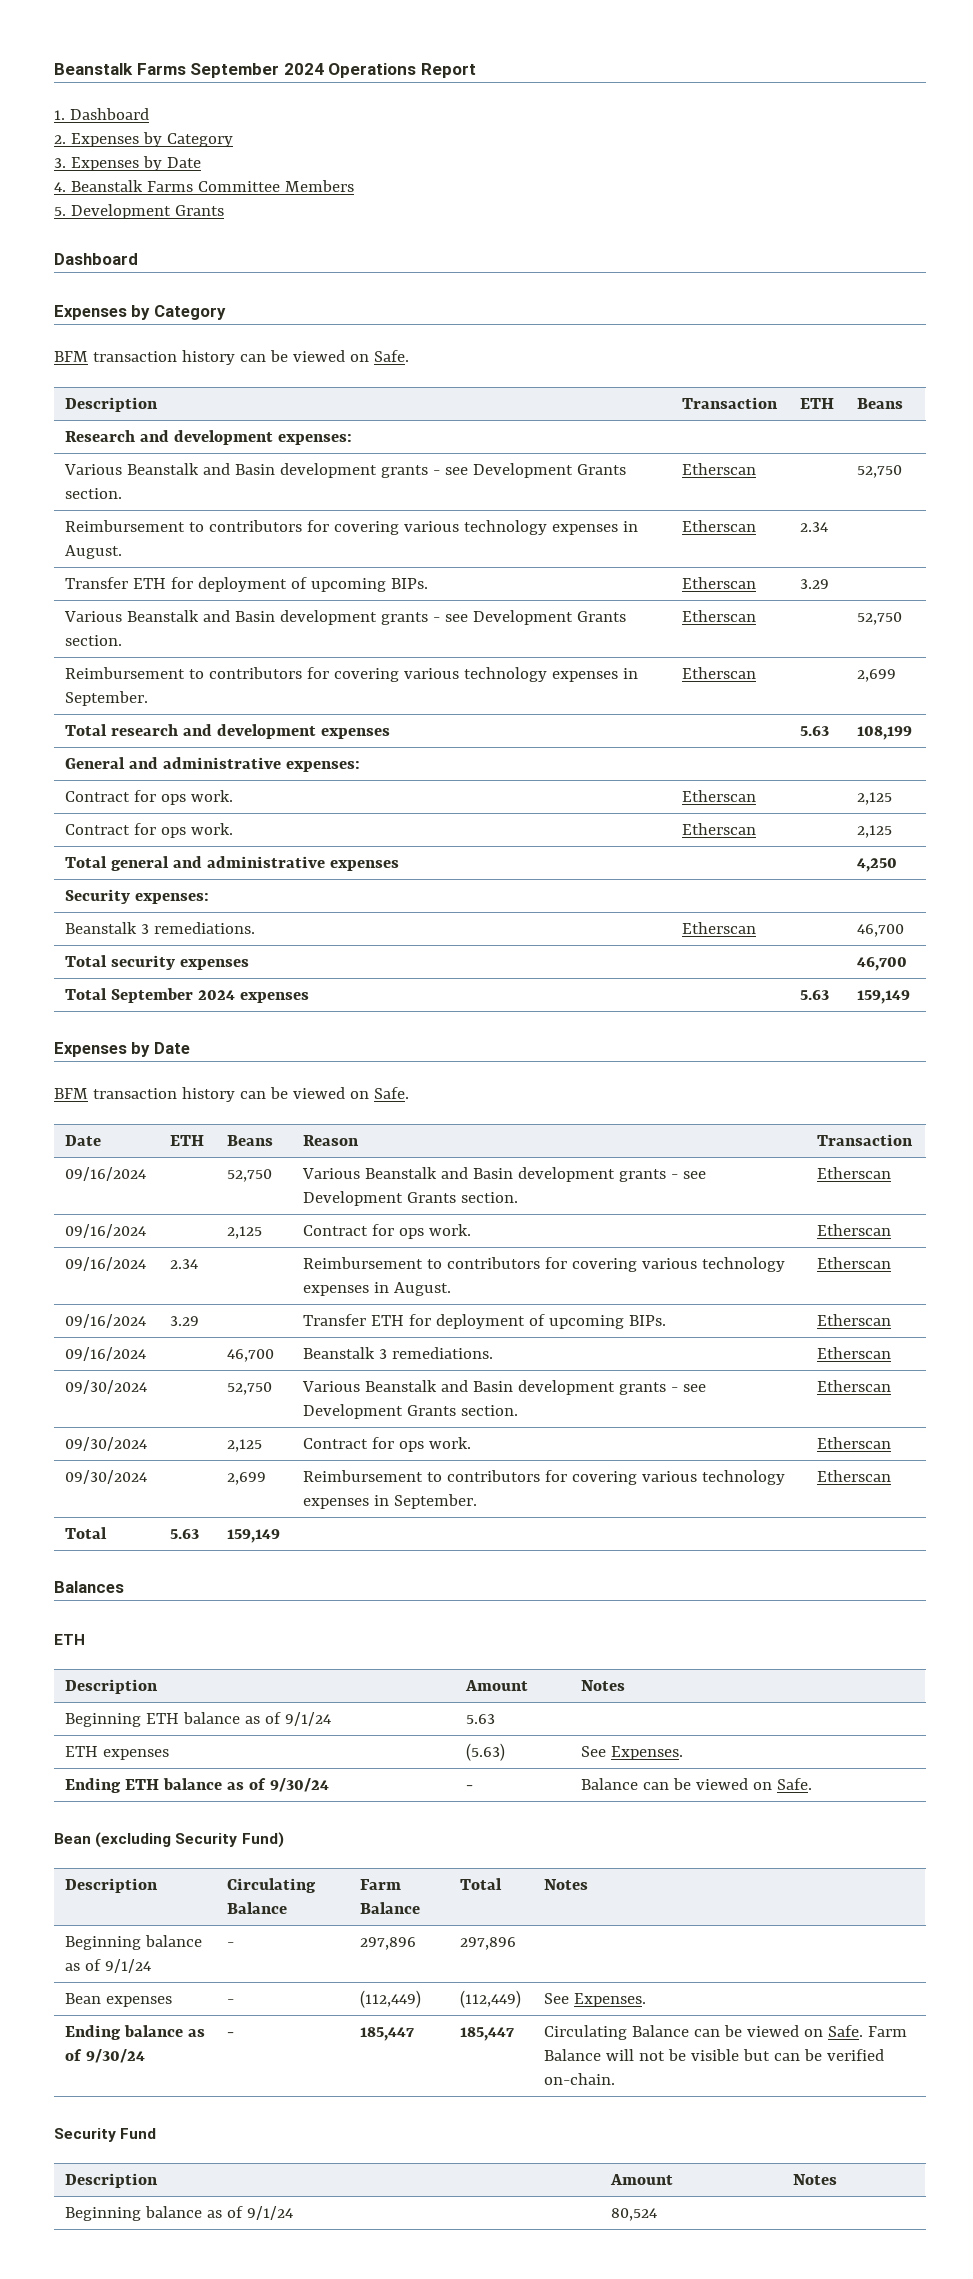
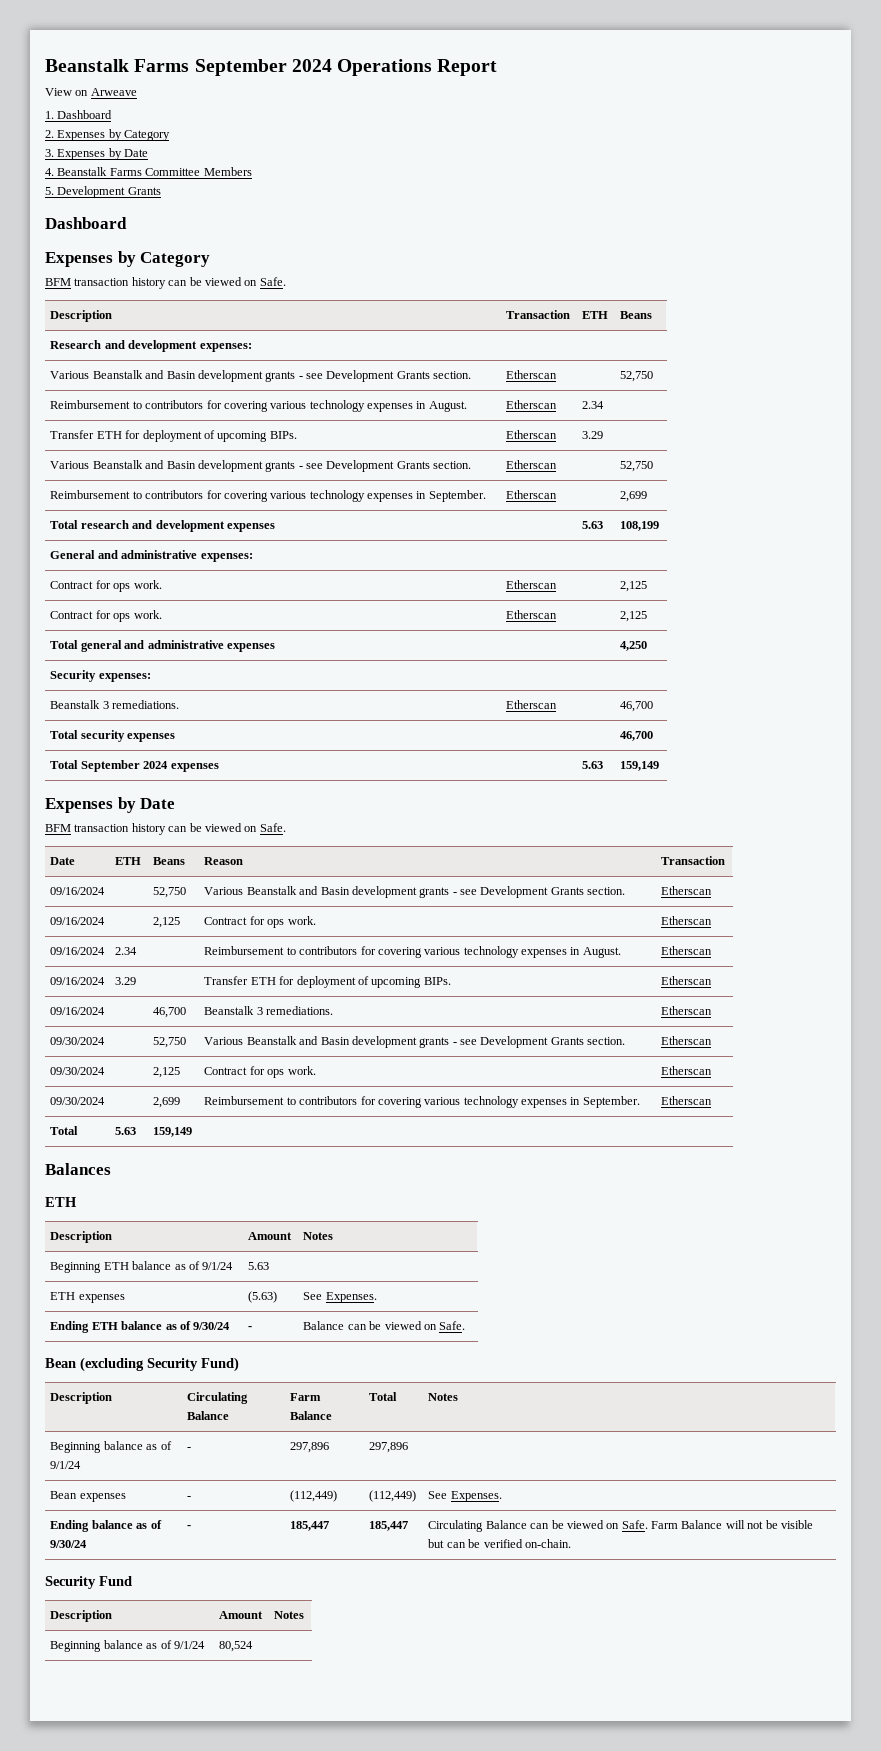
+ View on Arweave

